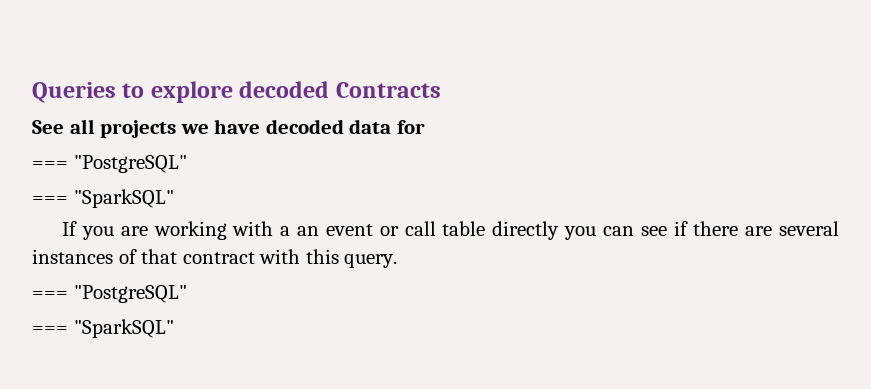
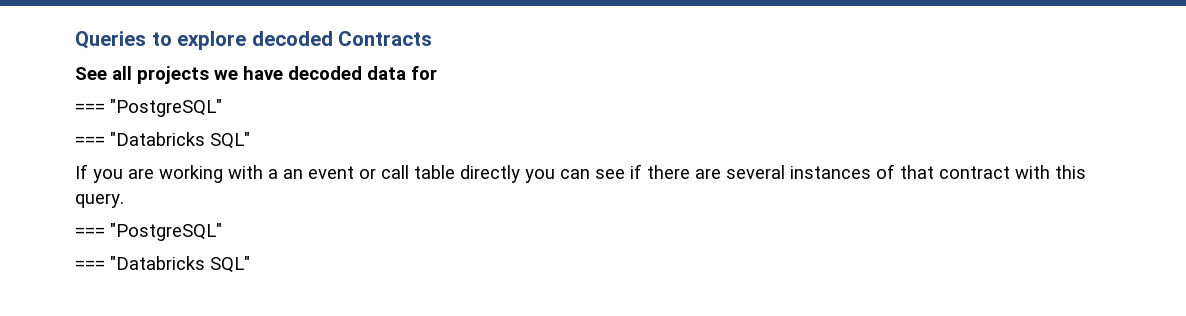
  See all projects we have decoded data for
  === "PostgreSQL"
- === "SparkSQL"
+ === "Databricks SQL"
  If you are working with a an event or call table directly you can see if there are several instances of that contract with this query.
  === "PostgreSQL"
- === "SparkSQL"
+ === "Databricks SQL"

